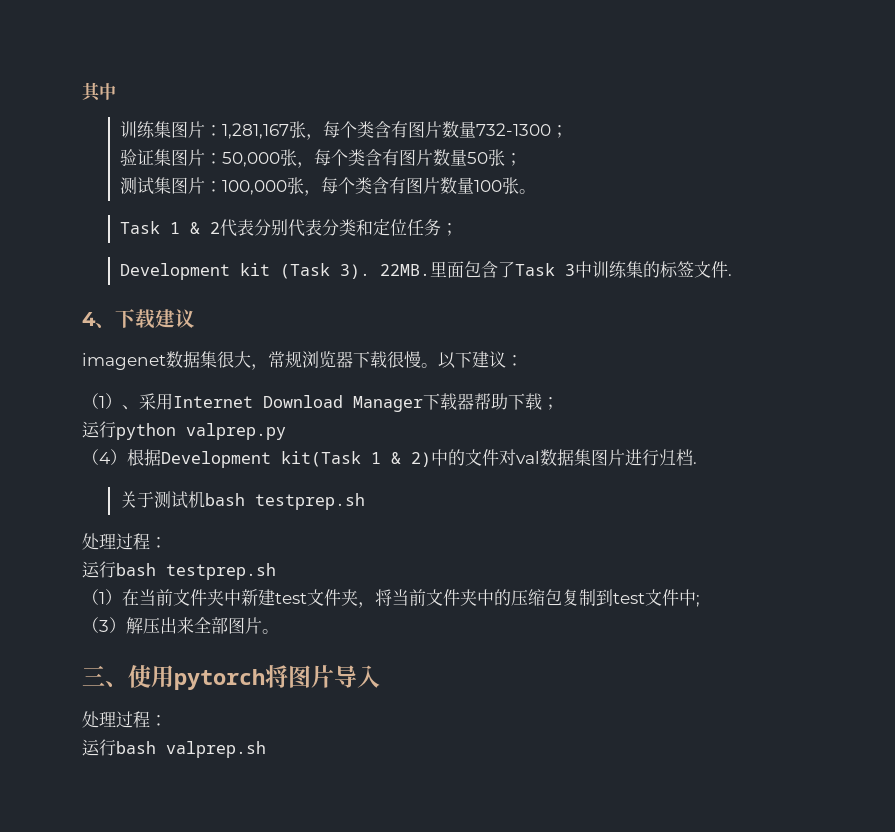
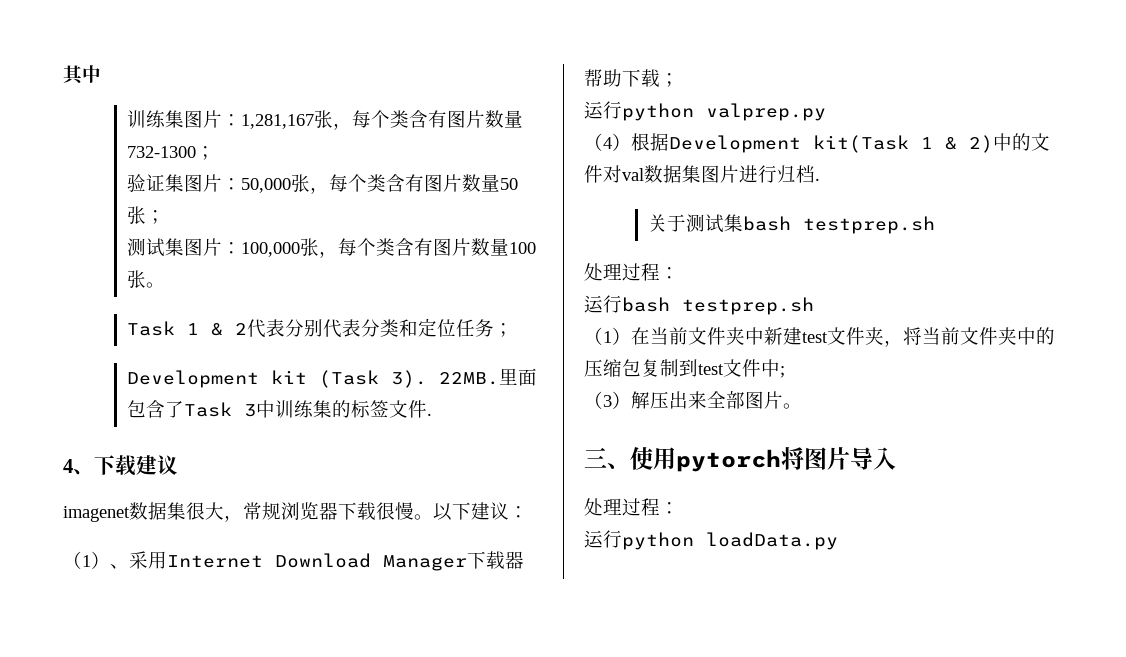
- 关于测试机bash testprep.sh
+ 关于测试集bash testprep.sh
- 运行bash valprep.sh
+ 运行python loadData.py

